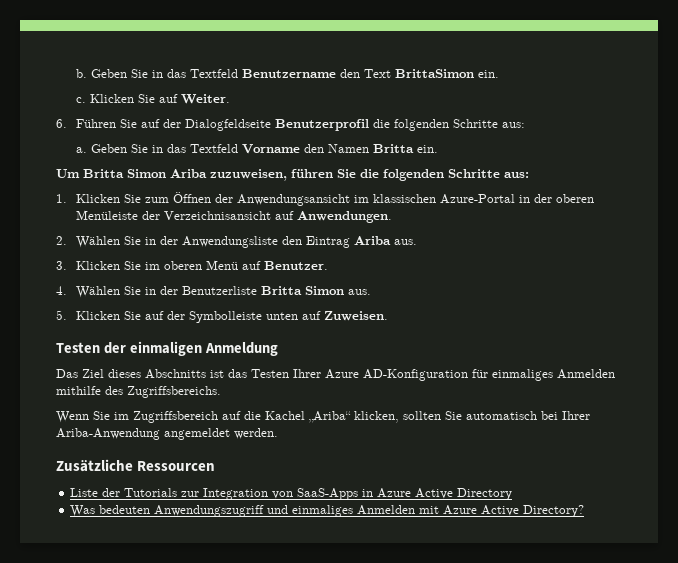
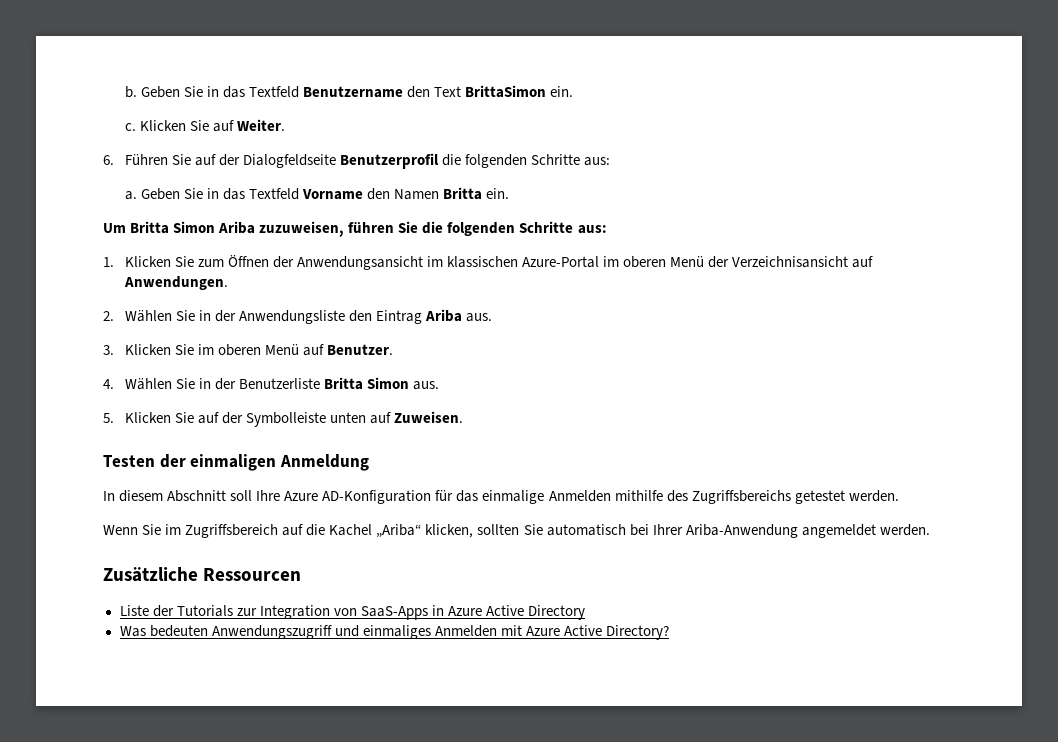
- 1. Klicken Sie zum Öffnen der Anwendungsansicht im klassischen Azure-Portal in der oberen Menüleiste der Verzeichnisansicht auf Anwendungen.
+ 1. Klicken Sie zum Öffnen der Anwendungsansicht im klassischen Azure-Portal im oberen Menü der Verzeichnisansicht auf Anwendungen.
- Das Ziel dieses Abschnitts ist das Testen Ihrer Azure AD-Konfiguration für einmaliges Anmelden mithilfe des Zugriffsbereichs.
+ In diesem Abschnitt soll Ihre Azure AD-Konfiguration für das einmalige Anmelden mithilfe des Zugriffsbereichs getestet werden.

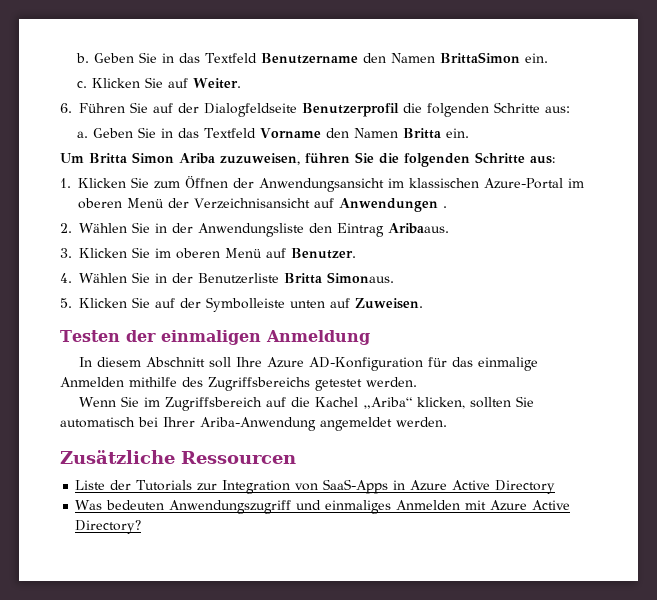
- Geben Sie in das Textfeld Benutzername den Text BrittaSimon ein.
+ Geben Sie in das Textfeld Benutzername den Namen BrittaSimon ein.
- 1. Klicken Sie zum Öffnen der Anwendungsansicht im klassischen Azure-Portal im oberen Menü der Verzeichnisansicht auf Anwendungen.
+ 1. Klicken Sie zum Öffnen der Anwendungsansicht im klassischen Azure-Portal im oberen Menü der Verzeichnisansicht auf Anwendungen .
- 2. Wählen Sie in der Anwendungsliste den Eintrag Ariba aus.
+ 2. Wählen Sie in der Anwendungsliste den Eintrag Aribaaus.
- 4. Wählen Sie in der Benutzerliste Britta Simon aus.
+ 4. Wählen Sie in der Benutzerliste Britta Simonaus.

